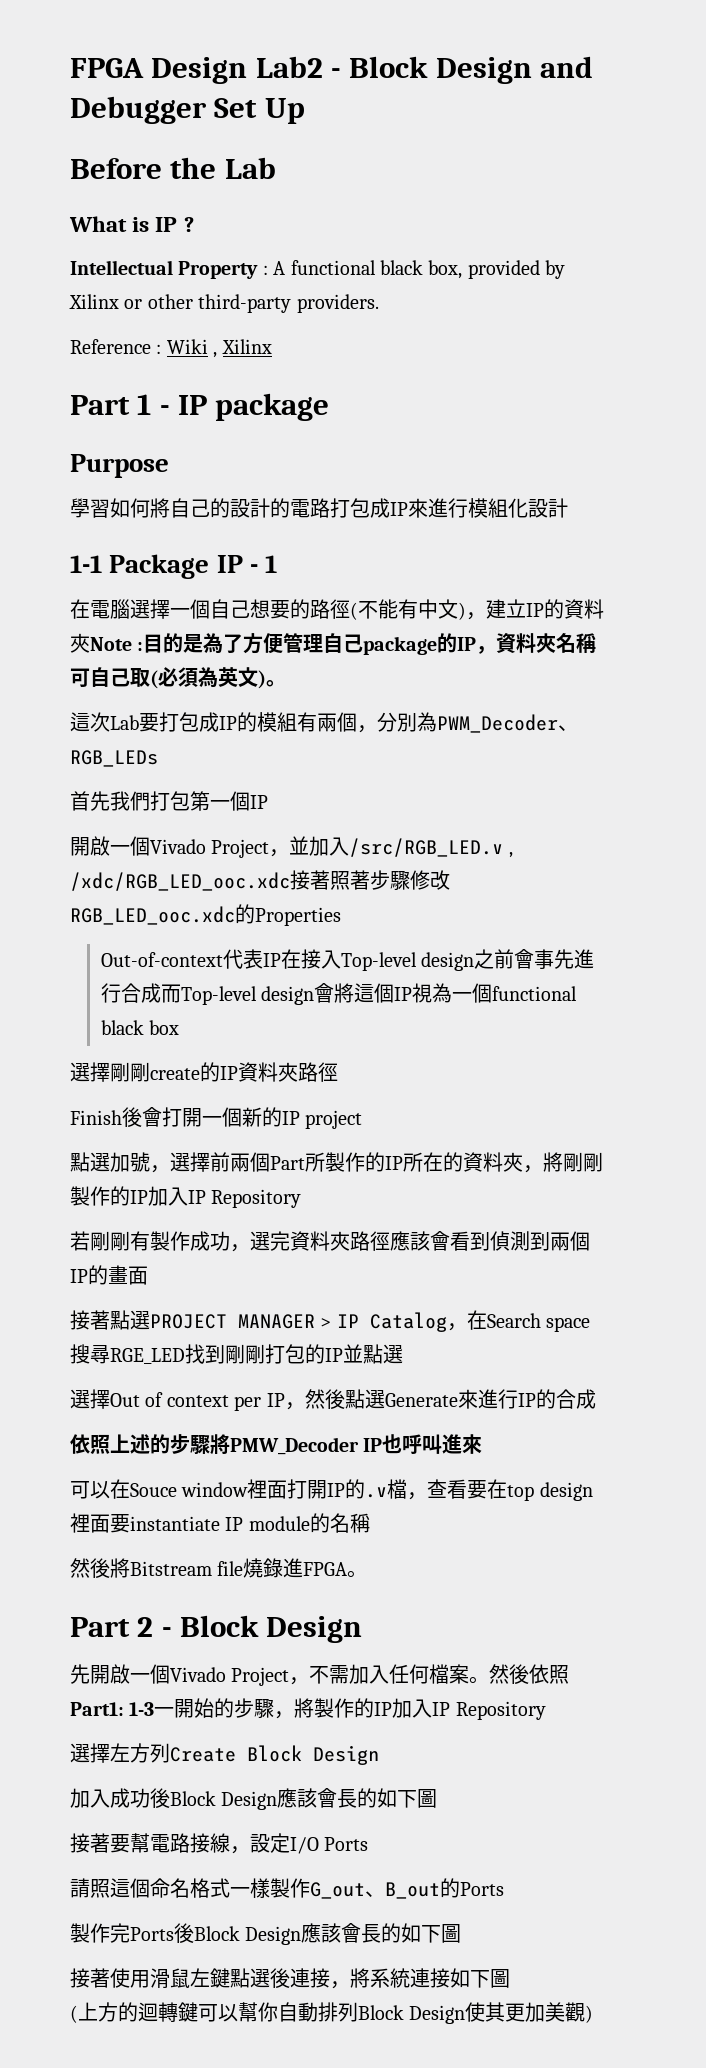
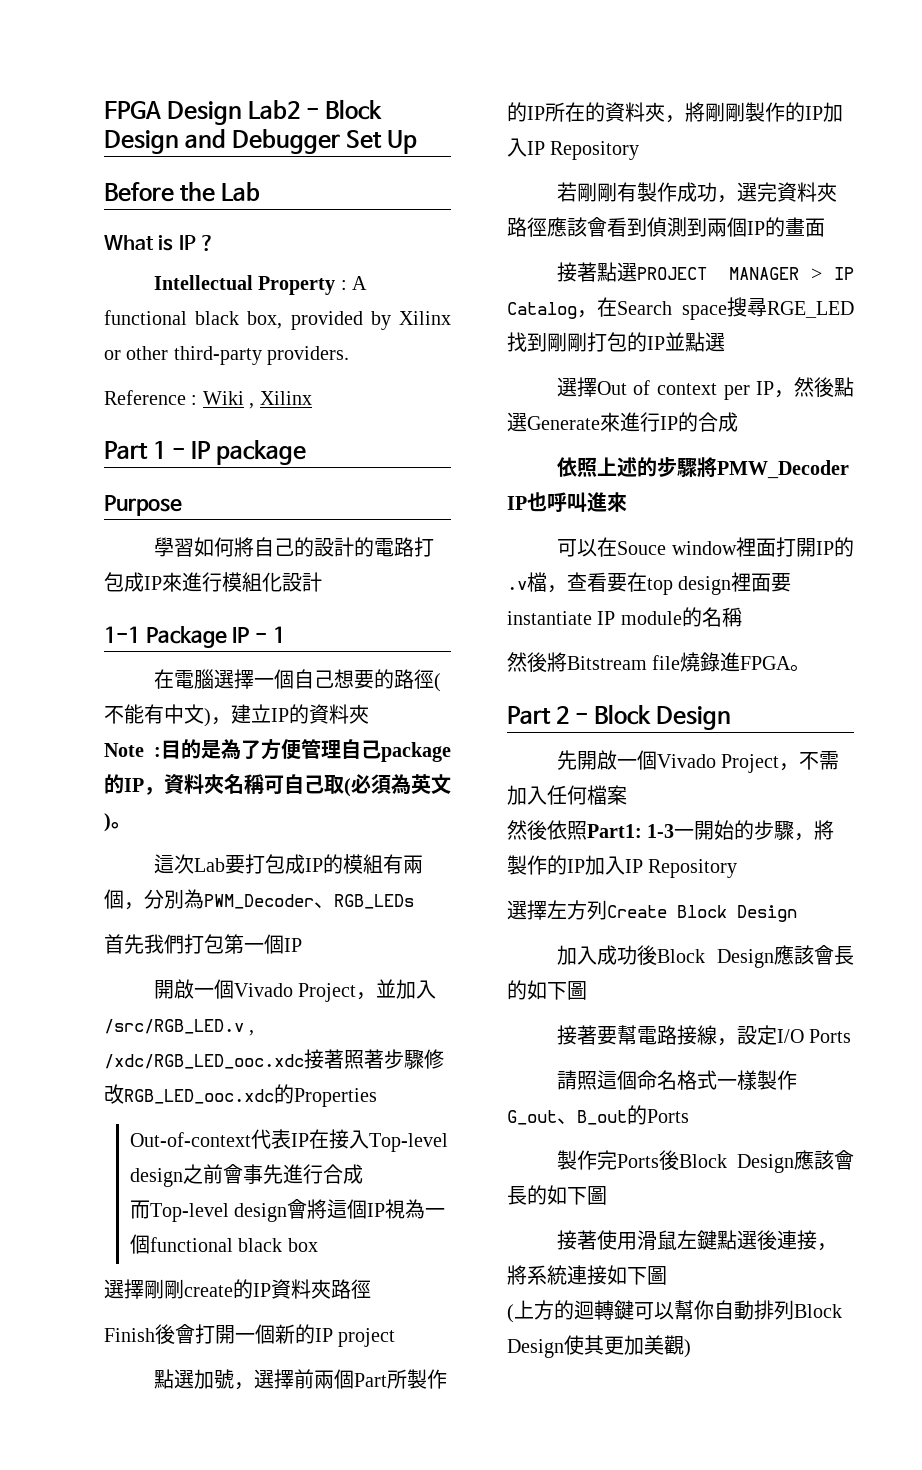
- 在電腦選擇一個自己想要的路徑(不能有中文)，建立IP的資料夾Note :目的是為了方便管理自己package的IP，資料夾名稱可自己取(必須為英文)。
+ 在電腦選擇一個自己想要的路徑(不能有中文)，建立IP的資料夾
+ Note :目的是為了方便管理自己package的IP，資料夾名稱可自己取(必須為英文)。
- Out-of-context代表IP在接入Top-level design之前會事先進行合成而Top-level design會將這個IP視為一個functional black box
+ Out-of-context代表IP在接入Top-level design之前會事先進行合成
+ 而Top-level design會將這個IP視為一個functional black box
- 先開啟一個Vivado Project，不需加入任何檔案。然後依照Part1: 1-3一開始的步驟，將製作的IP加入IP Repository
+ 先開啟一個Vivado Project，不需加入任何檔案
+ 然後依照Part1: 1-3一開始的步驟，將製作的IP加入IP Repository

